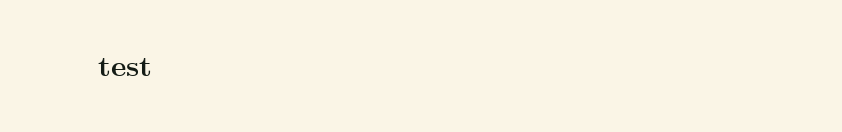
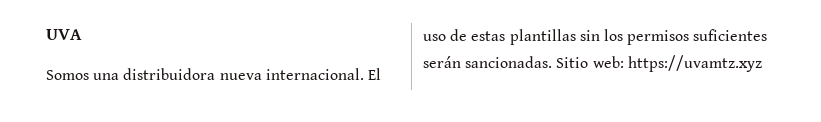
- test
+ UVA
+ Somos una distribuidora nueva internacional. El uso de estas plantillas sin los permisos suficientes serán sancionadas. Sitio web: https://uvamtz.xyz

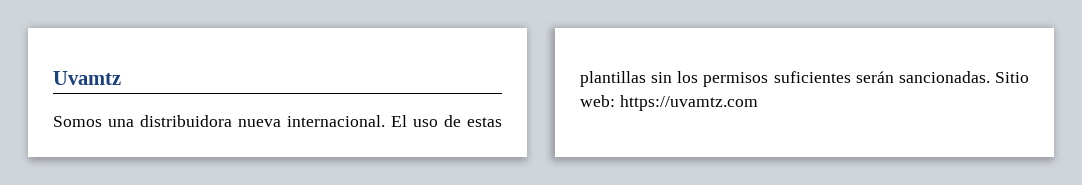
- UVA
+ Uvamtz
- Sitio web: https://uvamtz.xyz
+ Sitio web: https://uvamtz.com

